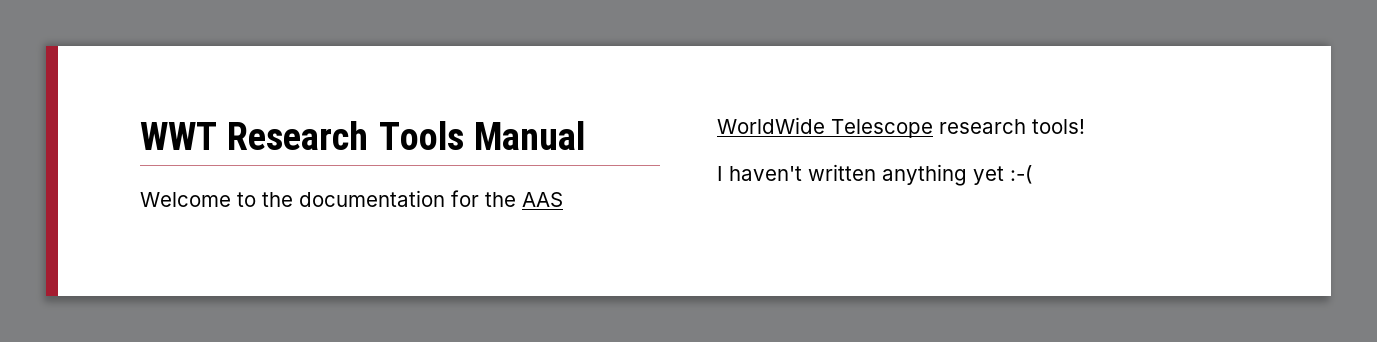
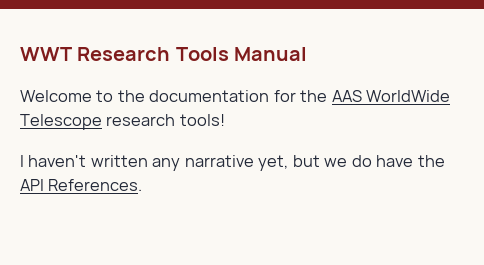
- I haven't written anything yet :-(
+ I haven't written any narrative yet, but we do have the API References.

